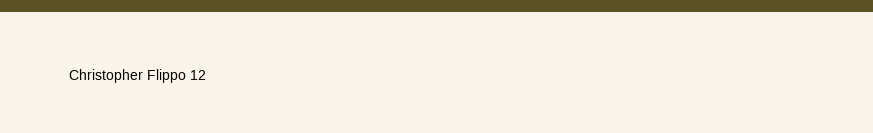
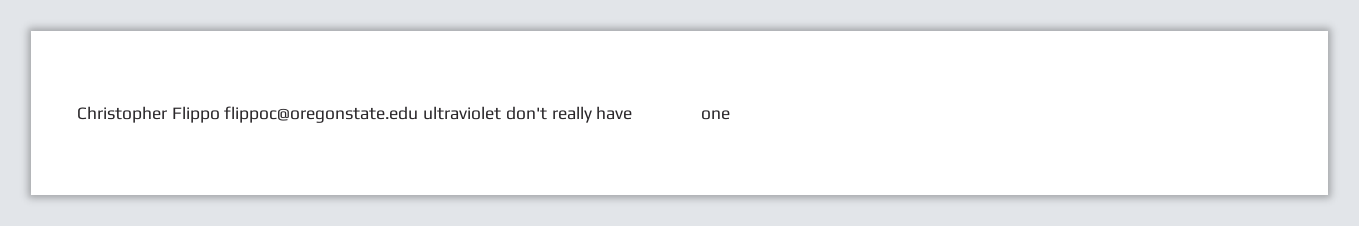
- Christopher Flippo 12
+ Christopher Flippo flippoc@oregonstate.edu ultraviolet don't really have one

